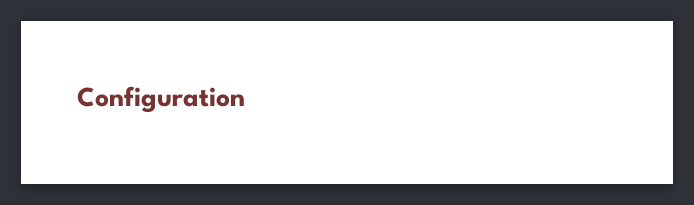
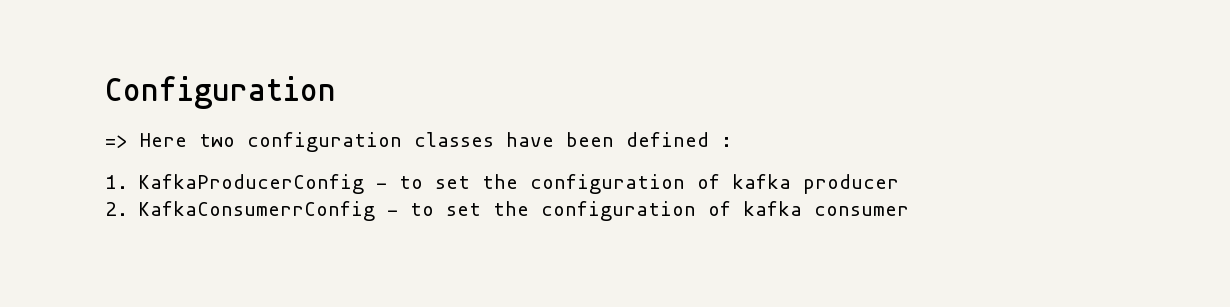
+ => Here two configuration classes have been defined :
+ 1. KafkaProducerConfig - to set the configuration of kafka producer
+ 2. KafkaConsumerrConfig - to set the configuration of kafka consumer

